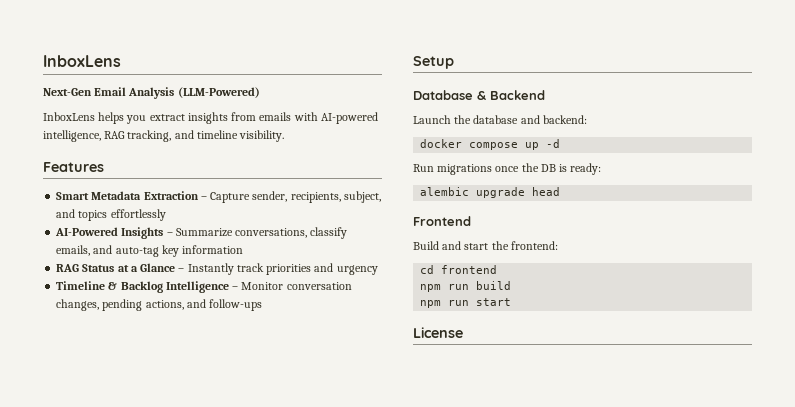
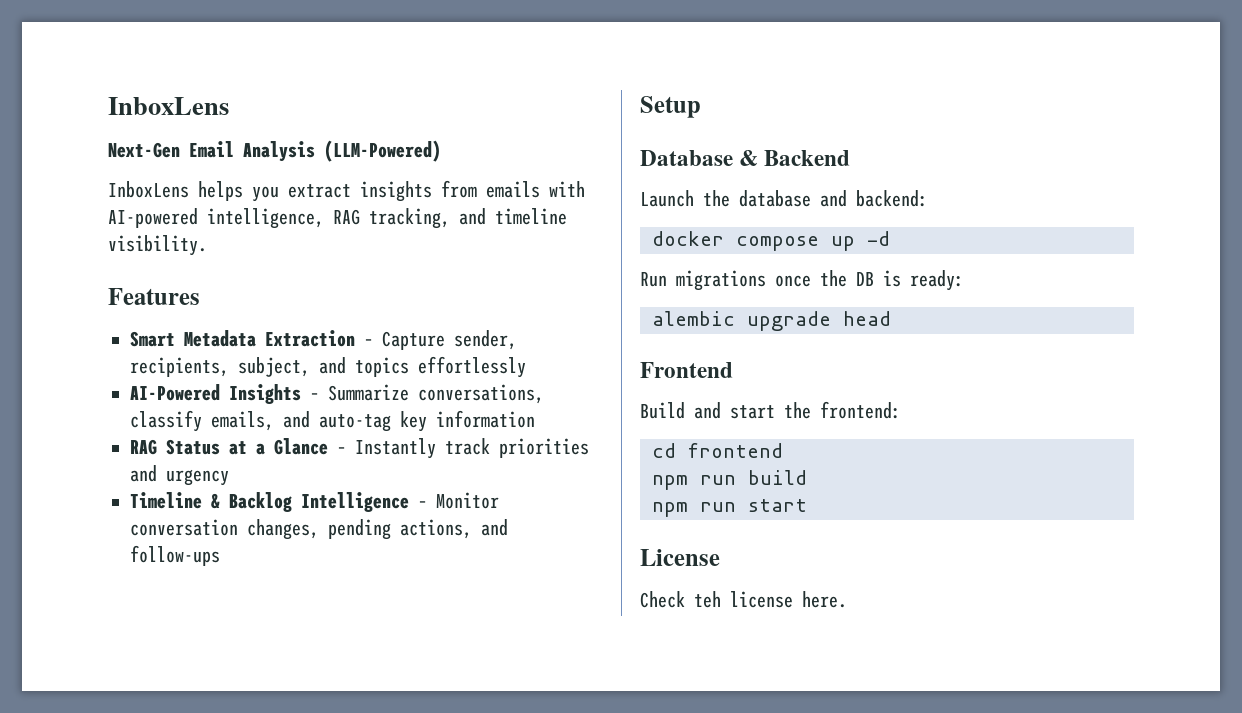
+ Check teh license here.

